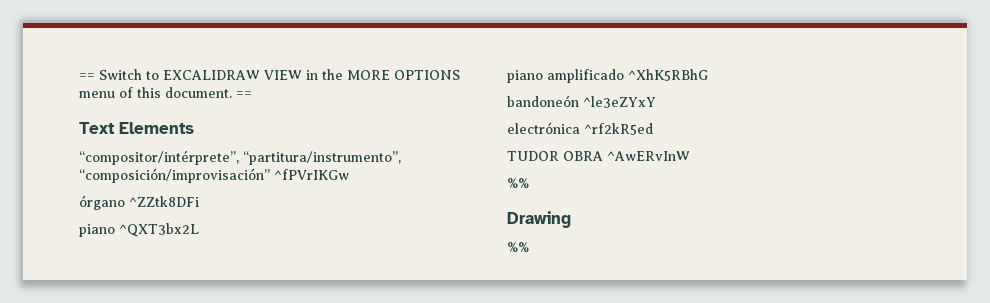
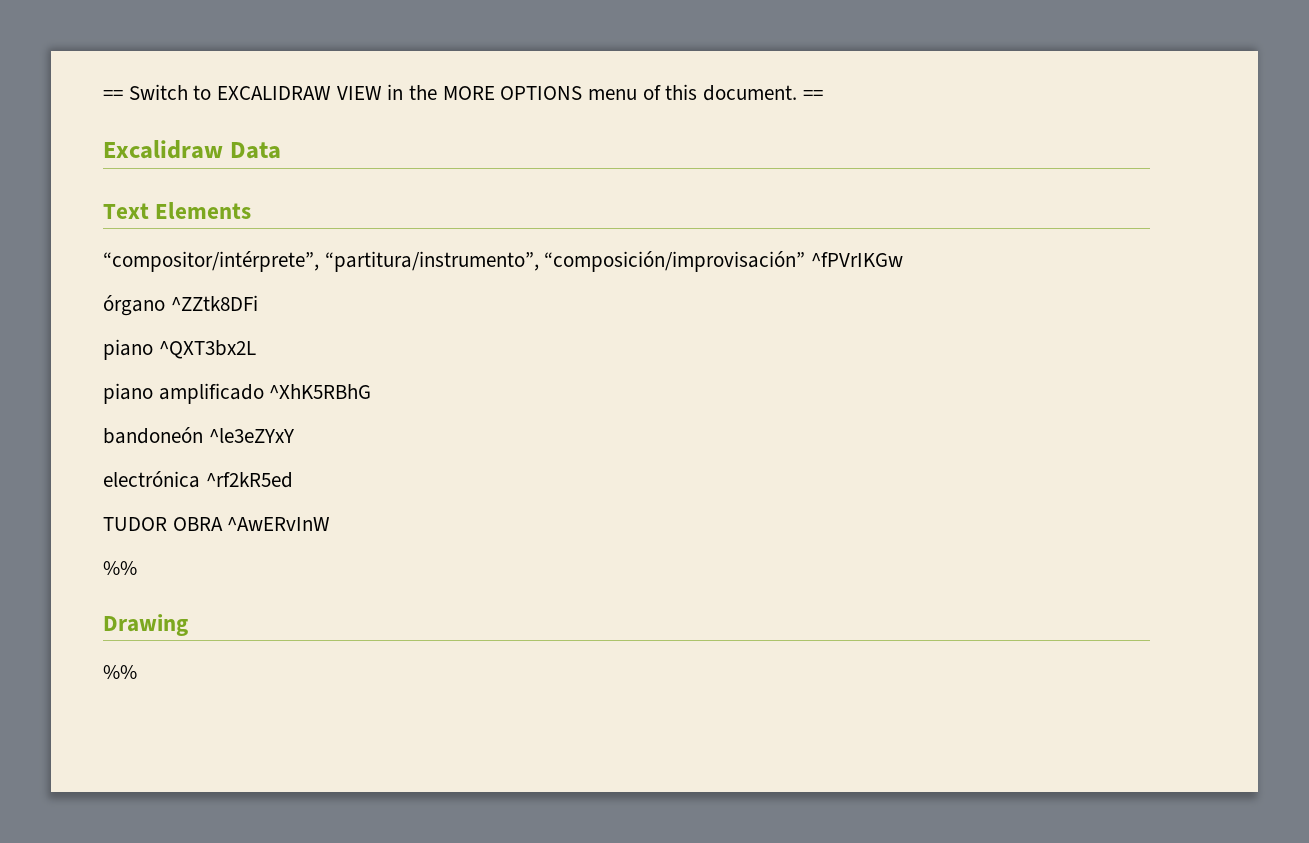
+ Excalidraw Data

